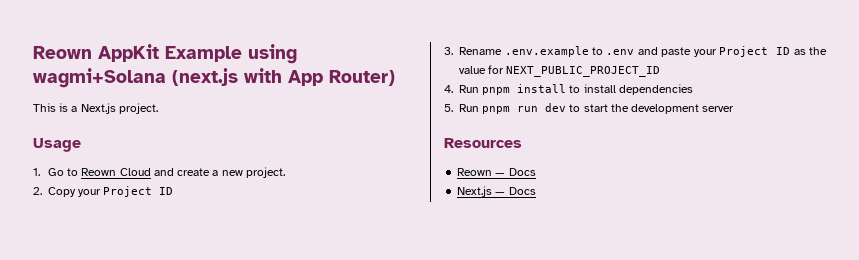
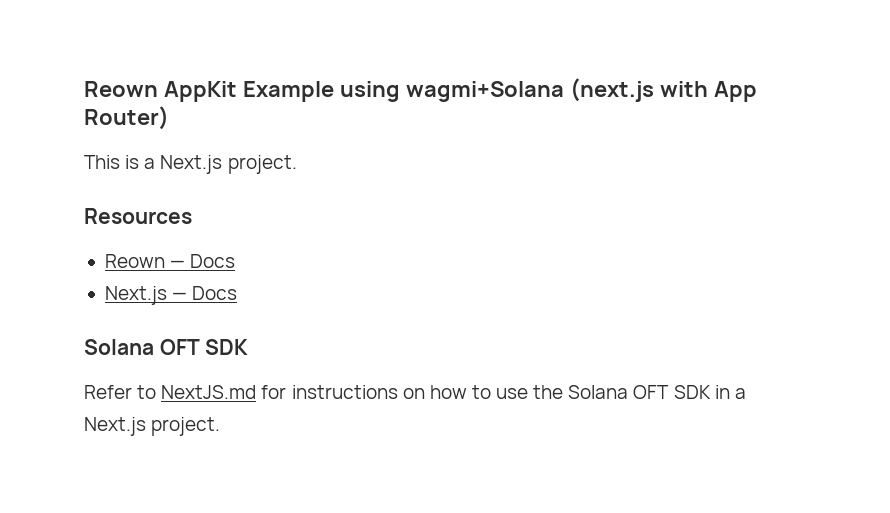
- Usage
- 1. Go to Reown Cloud and create a new project.
- 2. Copy your Project ID
- 3. Rename .env.example to .env and paste your Project ID as the value for NEXT_PUBLIC_PROJECT_ID
- 4. Run pnpm install to install dependencies
- 5. Run pnpm run dev to start the development server
  Next.js — Docs
+ Solana OFT SDK
+ Refer to NextJS.md for instructions on how to use the Solana OFT SDK in a Next.js project.

